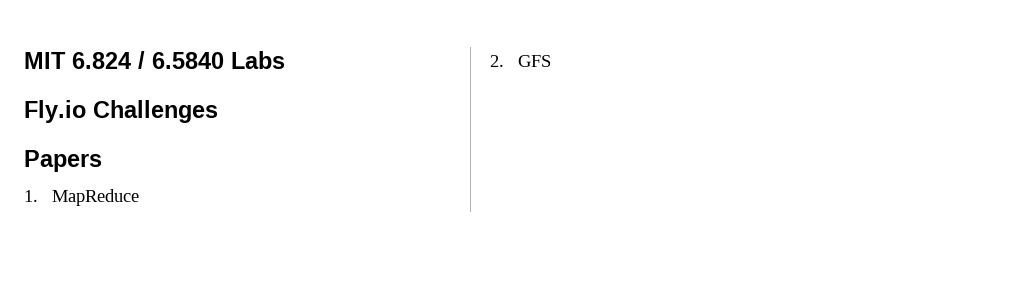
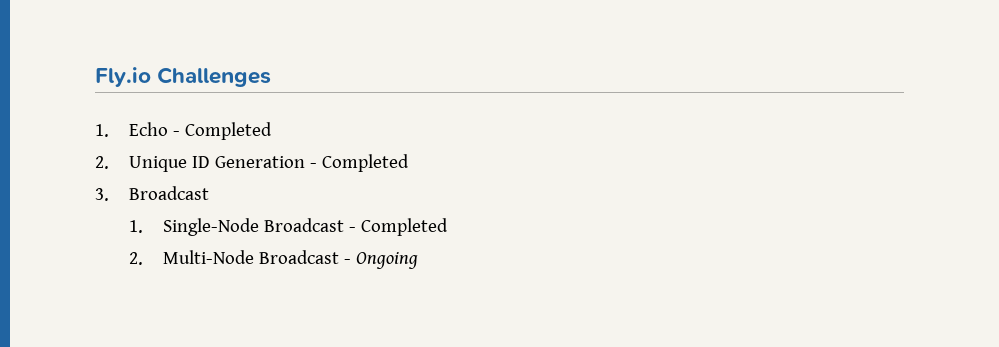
- MIT 6.824 / 6.5840 Labs
  Fly.io Challenges
- Papers
- 1. MapReduce
- 2. GFS
+ 1. Echo - Completed
+ 2. Unique ID Generation - Completed
+ 3. Broadcast
+ 1. Single-Node Broadcast - Completed
+ 2. Multi-Node Broadcast - Ongoing

